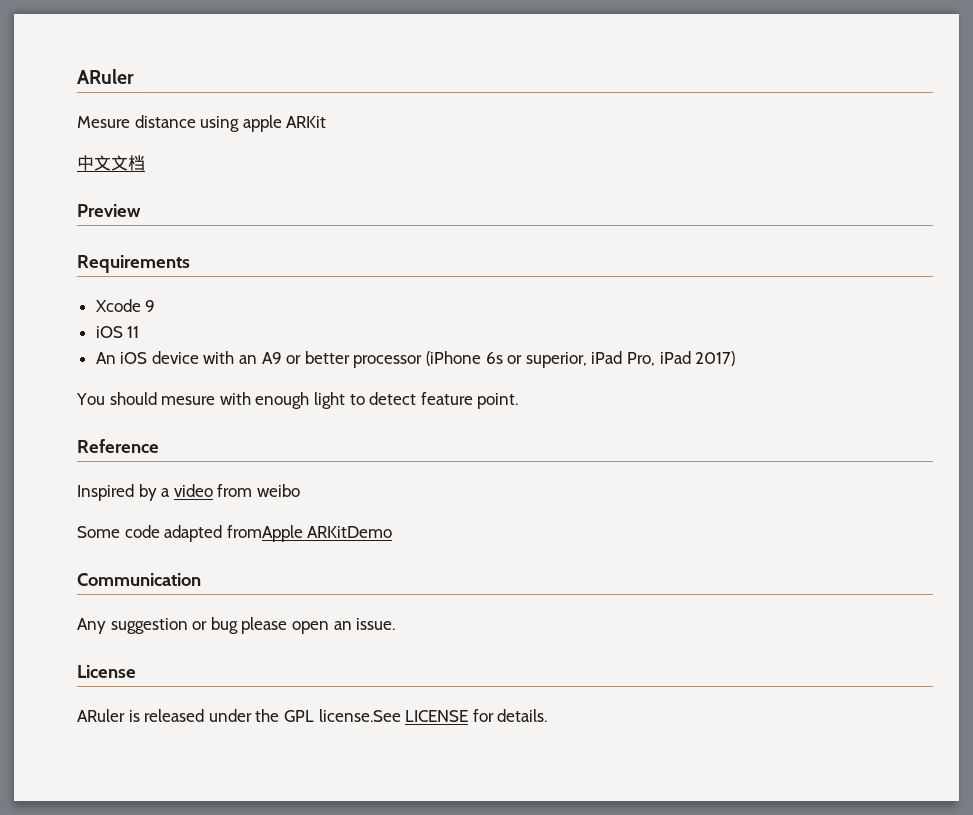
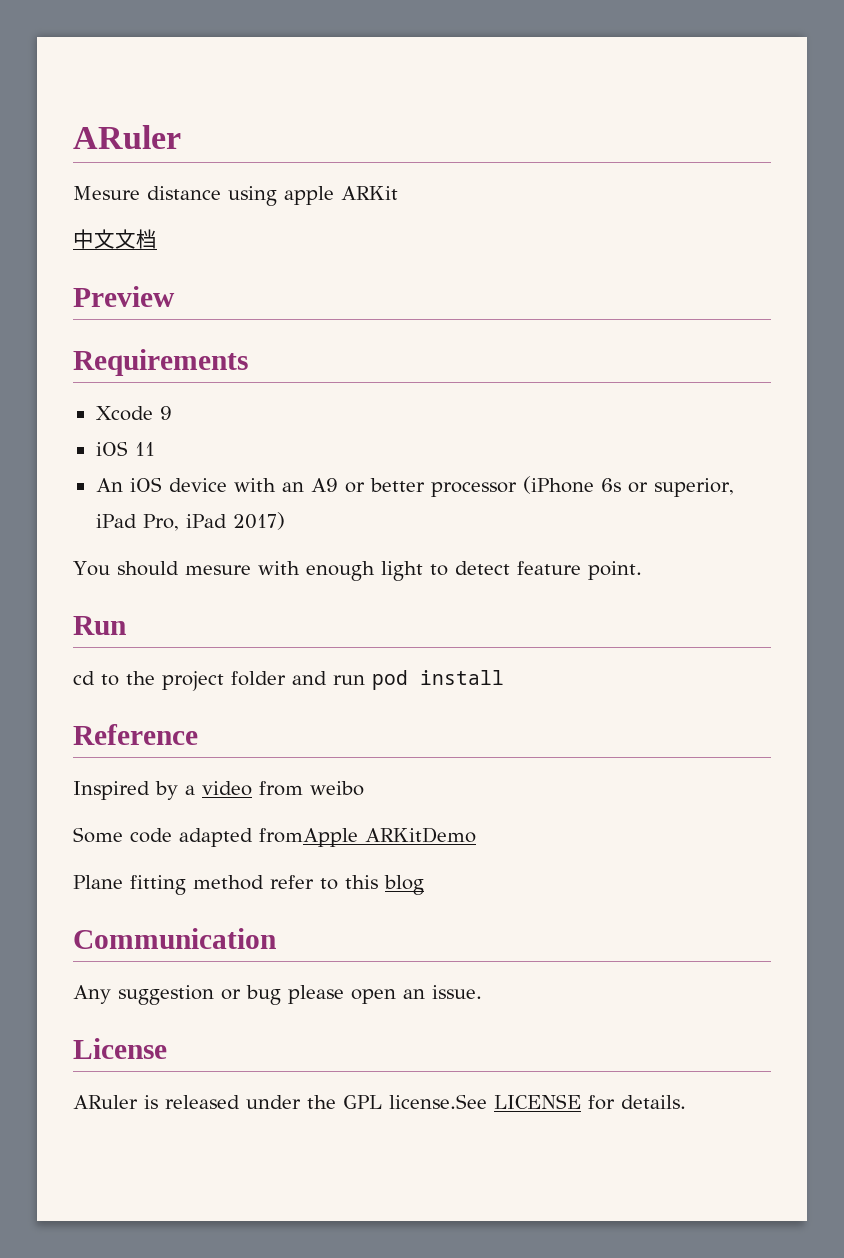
+ Run
+ cd to the project folder and run pod install
+ Plane fitting method refer to this blog

